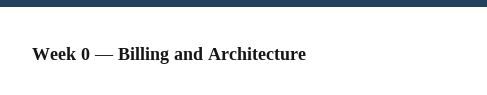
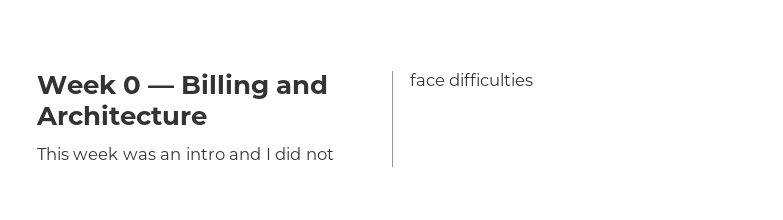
+ This week was an intro and I did not face difficulties

